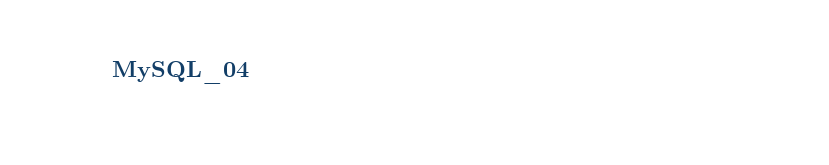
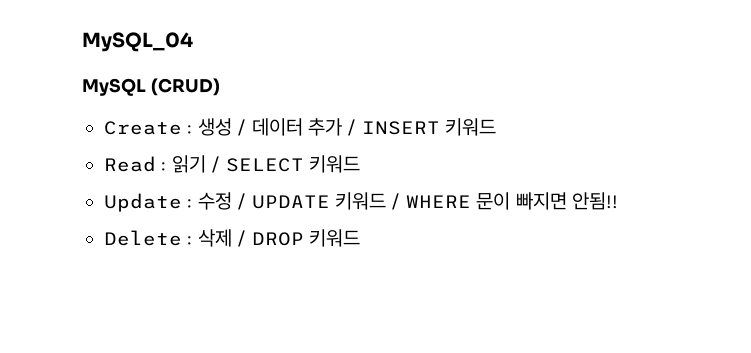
+ MySQL (CRUD)
+ Create : 생성 / 데이터 추가 / INSERT 키워드
+ Read : 읽기 / SELECT 키워드
+ Update : 수정 / UPDATE 키워드 / WHERE 문이 빠지면 안됨!!
+ Delete : 삭제 / DROP 키워드

